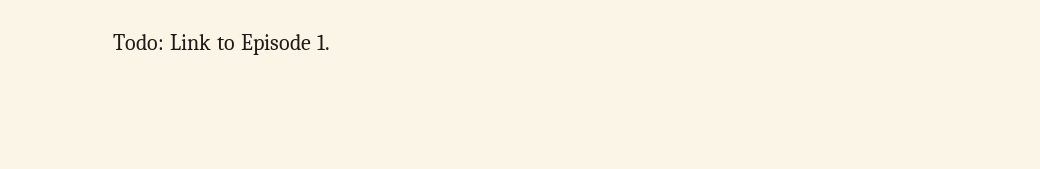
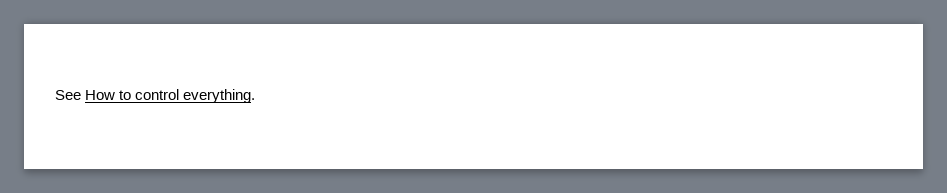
- Todo: Link to Episode 1.
+ See How to control everything.

